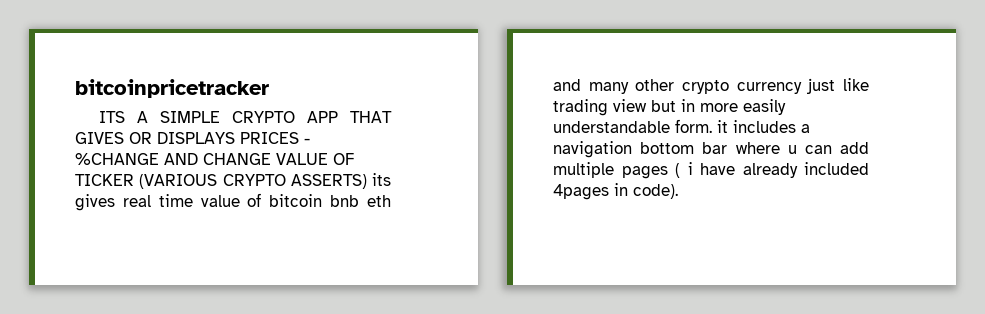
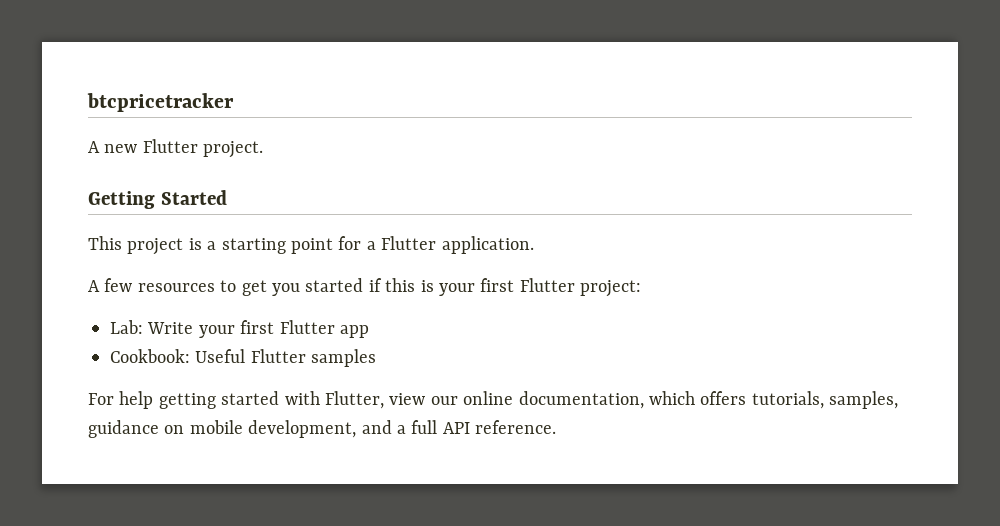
- bitcoinpricetracker
- ITS A SIMPLE CRYPTO APP THAT GIVES OR DISPLAYS PRICES - %CHANGE AND CHANGE VALUE OF TICKER (VARIOUS CRYPTO ASSERTS) its gives real time value of bitcoin bnb eth and many other crypto currency just like trading view but in more easily understandable form. it includes a navigation bottom bar where u can add multiple pages ( i have already included 4pages in code).
+ btcpricetracker
+ A new Flutter project.
+ Getting Started
+ This project is a starting point for a Flutter application.
+ A few resources to get you started if this is your first Flutter project:
+ Lab: Write your first Flutter app
+ Cookbook: Useful Flutter samples
+ For help getting started with Flutter, view our online documentation, which offers tutorials, samples, guidance on mobile development, and a full API reference.

